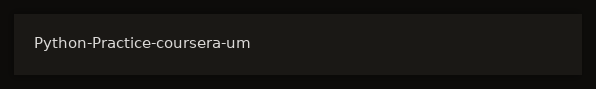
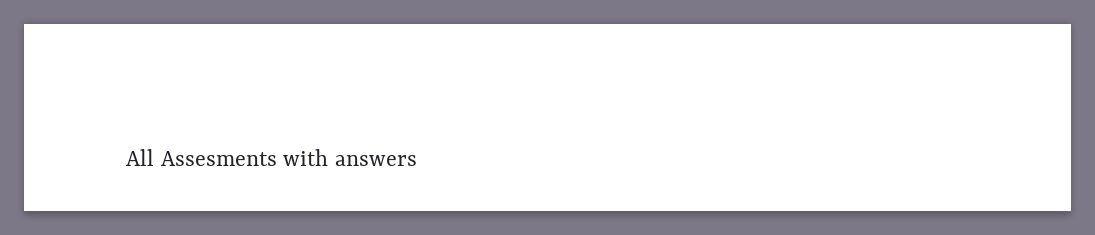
- Python-Practice-coursera-um
+ All Assesments with answers

